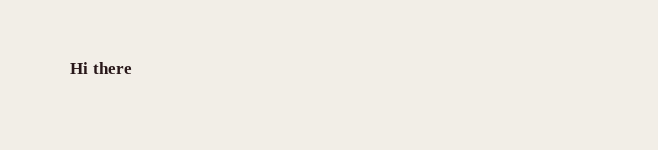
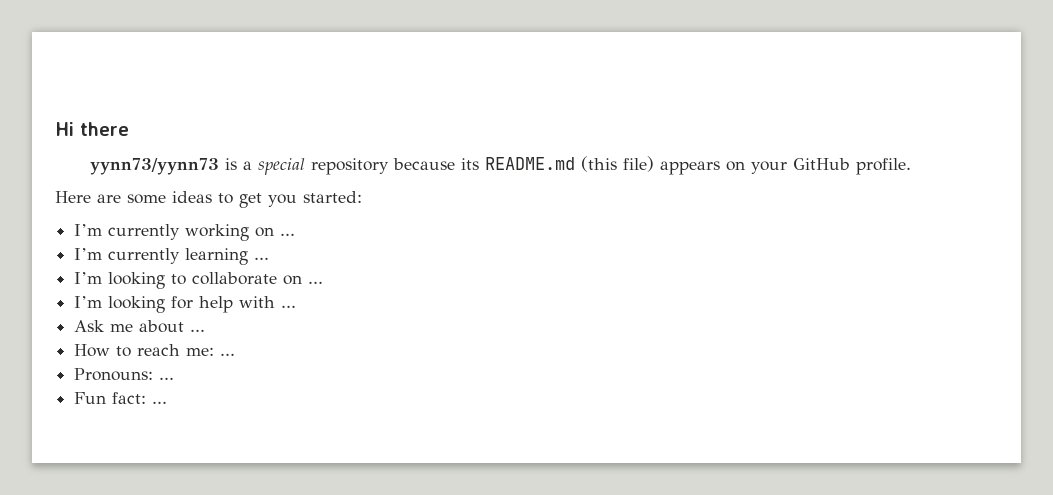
+ yynn73/yynn73 is a special repository because its README.md (this file) appears on your GitHub profile.
+ Here are some ideas to get you started:
+ I’m currently working on ...
+ I’m currently learning ...
+ I’m looking to collaborate on ...
+ I’m looking for help with ...
+ Ask me about ...
+ How to reach me: ...
+ Pronouns: ...
+ Fun fact: ...

